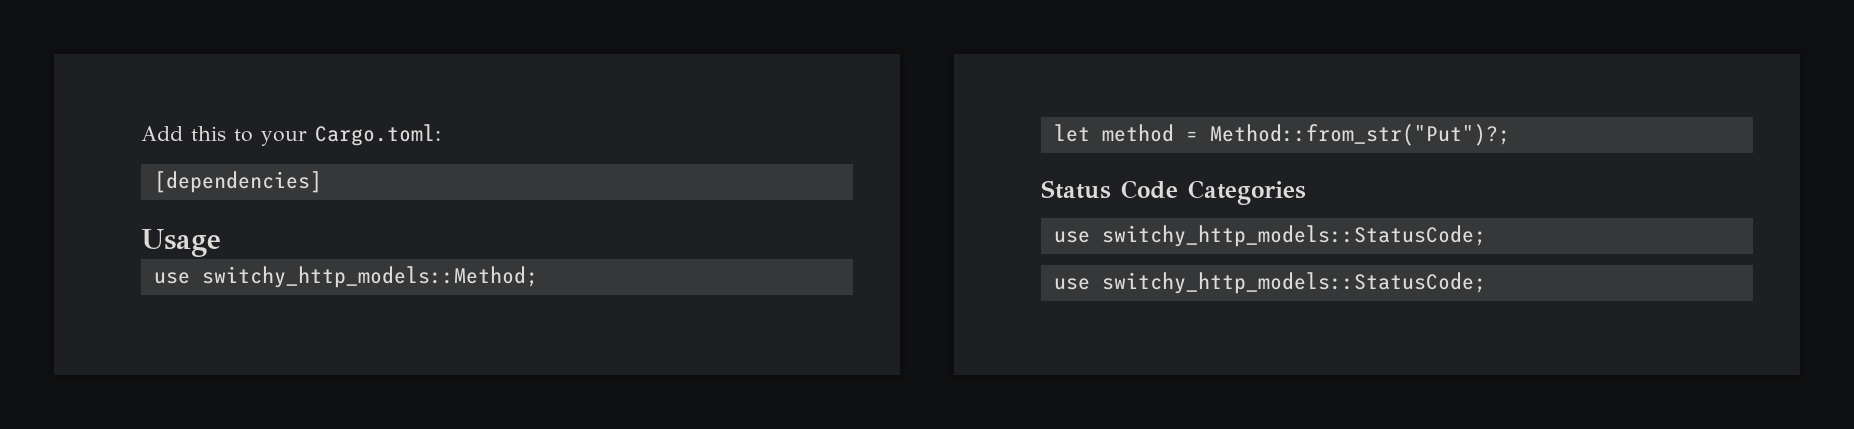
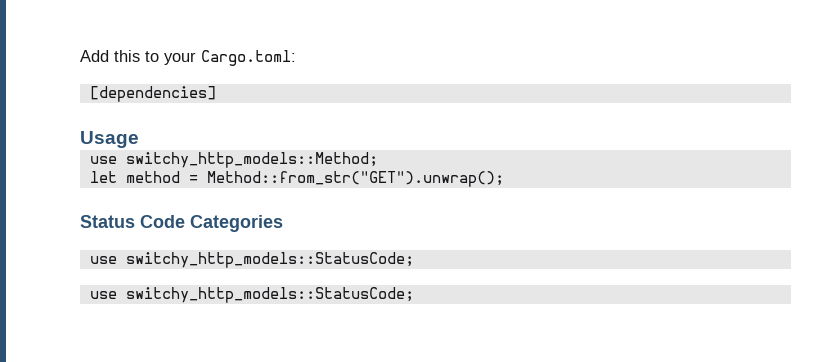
- let method = Method::from_str("Put")?;
+ let method = Method::from_str("GET").unwrap();

